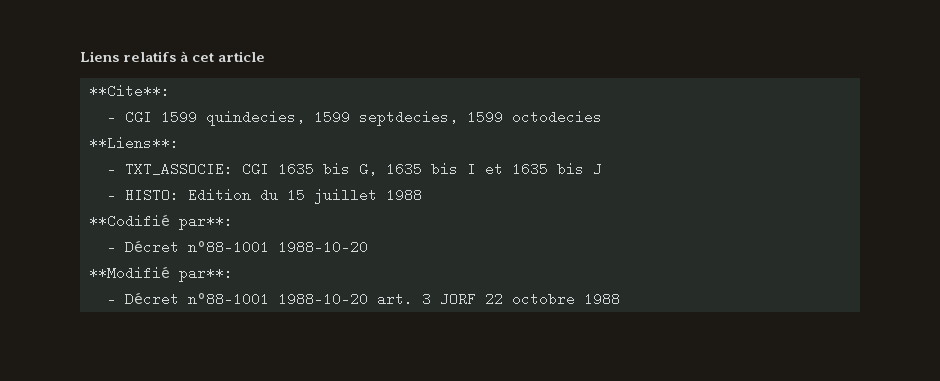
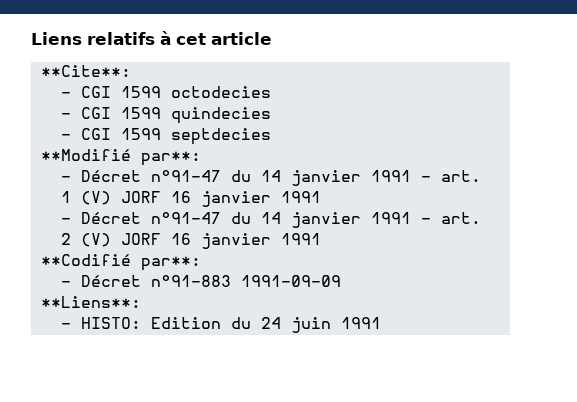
- - CGI 1599 quindecies, 1599 septdecies, 1599 octodecies
+ - CGI 1599 octodecies
+ - CGI 1599 quindecies
+ - CGI 1599 septdecies
+ **Modifié par**:
+ - Décret n°91-47 du 14 janvier 1991 - art. 1 (V) JORF 16 janvier 1991
+ - Décret n°91-47 du 14 janvier 1991 - art. 2 (V) JORF 16 janvier 1991
+ **Codifié par**:
+ - Décret n°91-883 1991-09-09
  **Liens**:
- - TXT_ASSOCIE: CGI 1635 bis G, 1635 bis I et 1635 bis J
- - HISTO: Edition du 15 juillet 1988
- **Codifié par**:
- - Décret n°88-1001 1988-10-20
- **Modifié par**:
- - Décret n°88-1001 1988-10-20 art. 3 JORF 22 octobre 1988
+ - HISTO: Edition du 24 juin 1991

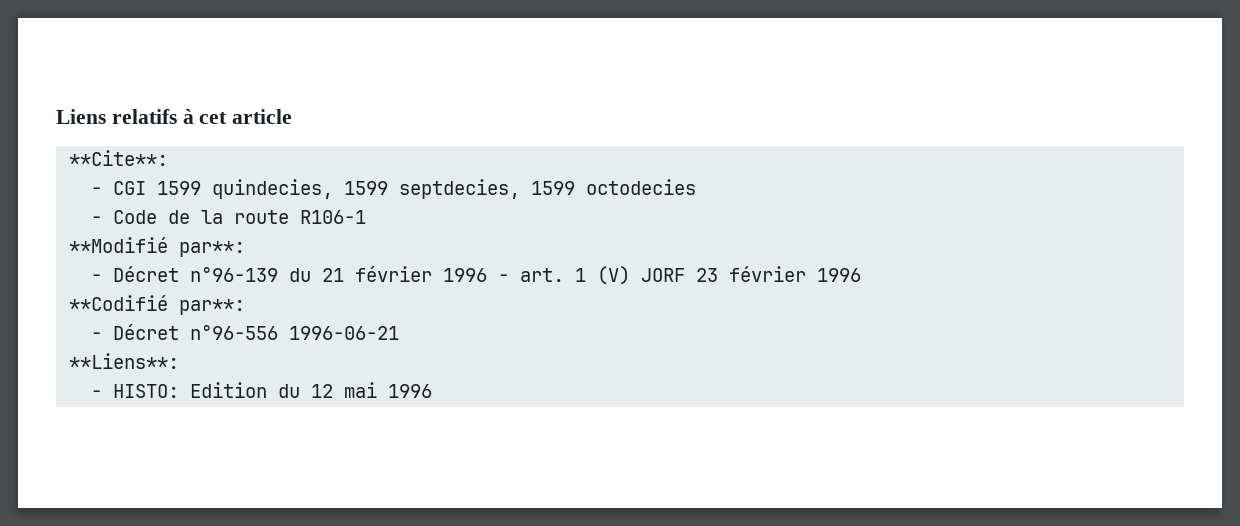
- - CGI 1599 octodecies
- - CGI 1599 quindecies
- - CGI 1599 septdecies
+ - CGI 1599 quindecies, 1599 septdecies, 1599 octodecies
+ - Code de la route R106-1
- - Décret n°91-47 du 14 janvier 1991 - art. 1 (V) JORF 16 janvier 1991
- - Décret n°91-47 du 14 janvier 1991 - art. 2 (V) JORF 16 janvier 1991
+ - Décret n°96-139 du 21 février 1996 - art. 1 (V) JORF 23 février 1996
- - Décret n°91-883 1991-09-09
+ - Décret n°96-556 1996-06-21
- - HISTO: Edition du 24 juin 1991
+ - HISTO: Edition du 12 mai 1996

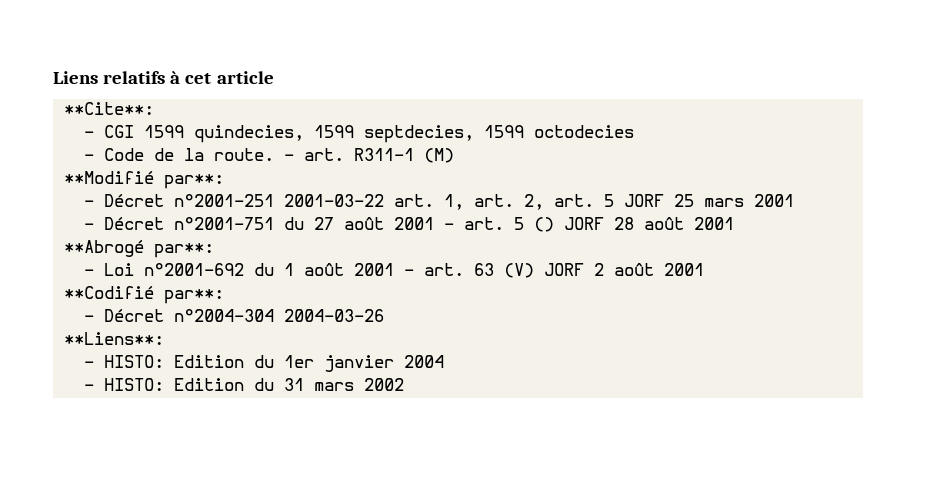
- - Code de la route R106-1
+ - Code de la route. - art. R311-1 (M)
- - Décret n°96-139 du 21 février 1996 - art. 1 (V) JORF 23 février 1996
+ - Décret n°2001-251 2001-03-22 art. 1, art. 2, art. 5 JORF 25 mars 2001
+ - Décret n°2001-751 du 27 août 2001 - art. 5 () JORF 28 août 2001
+ **Abrogé par**:
+ - Loi n°2001-692 du 1 août 2001 - art. 63 (V) JORF 2 août 2001
- - Décret n°96-556 1996-06-21
+ - Décret n°2004-304 2004-03-26
- - HISTO: Edition du 12 mai 1996
+ - HISTO: Edition du 1er janvier 2004
+ - HISTO: Edition du 31 mars 2002

